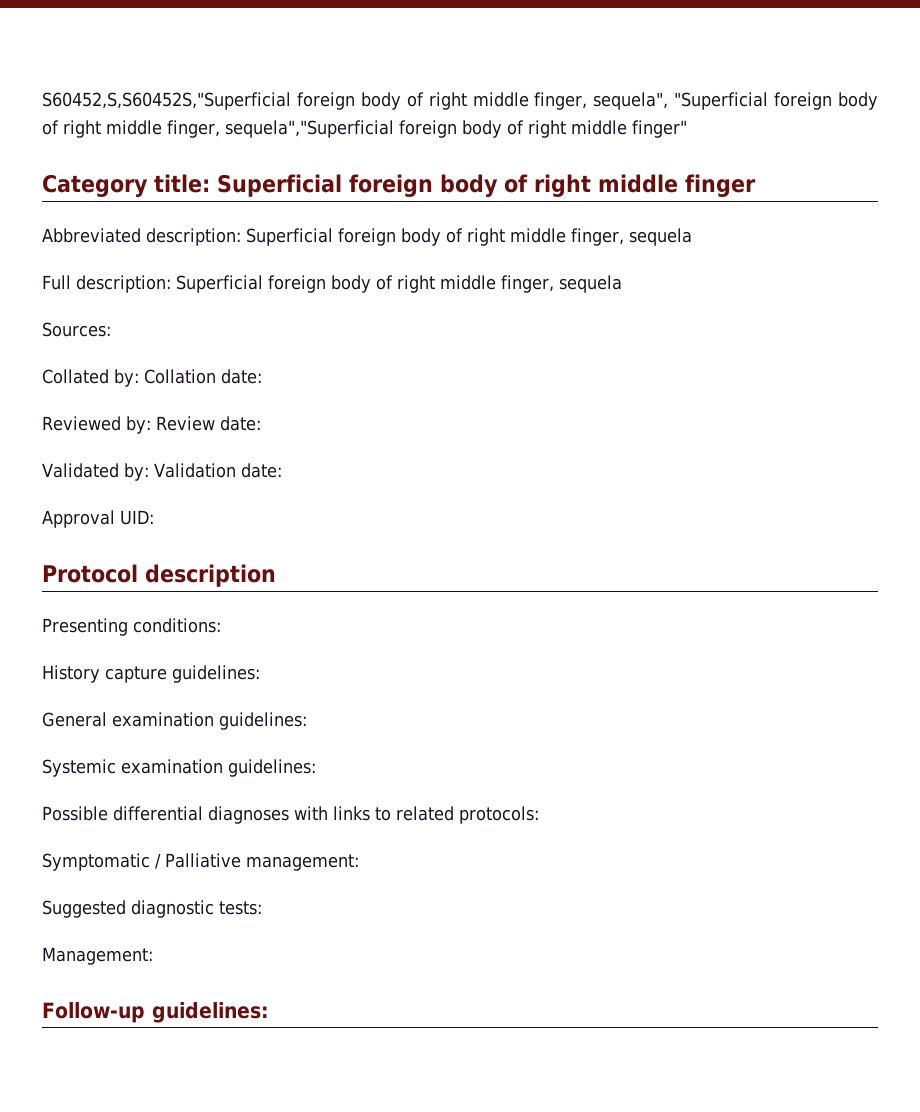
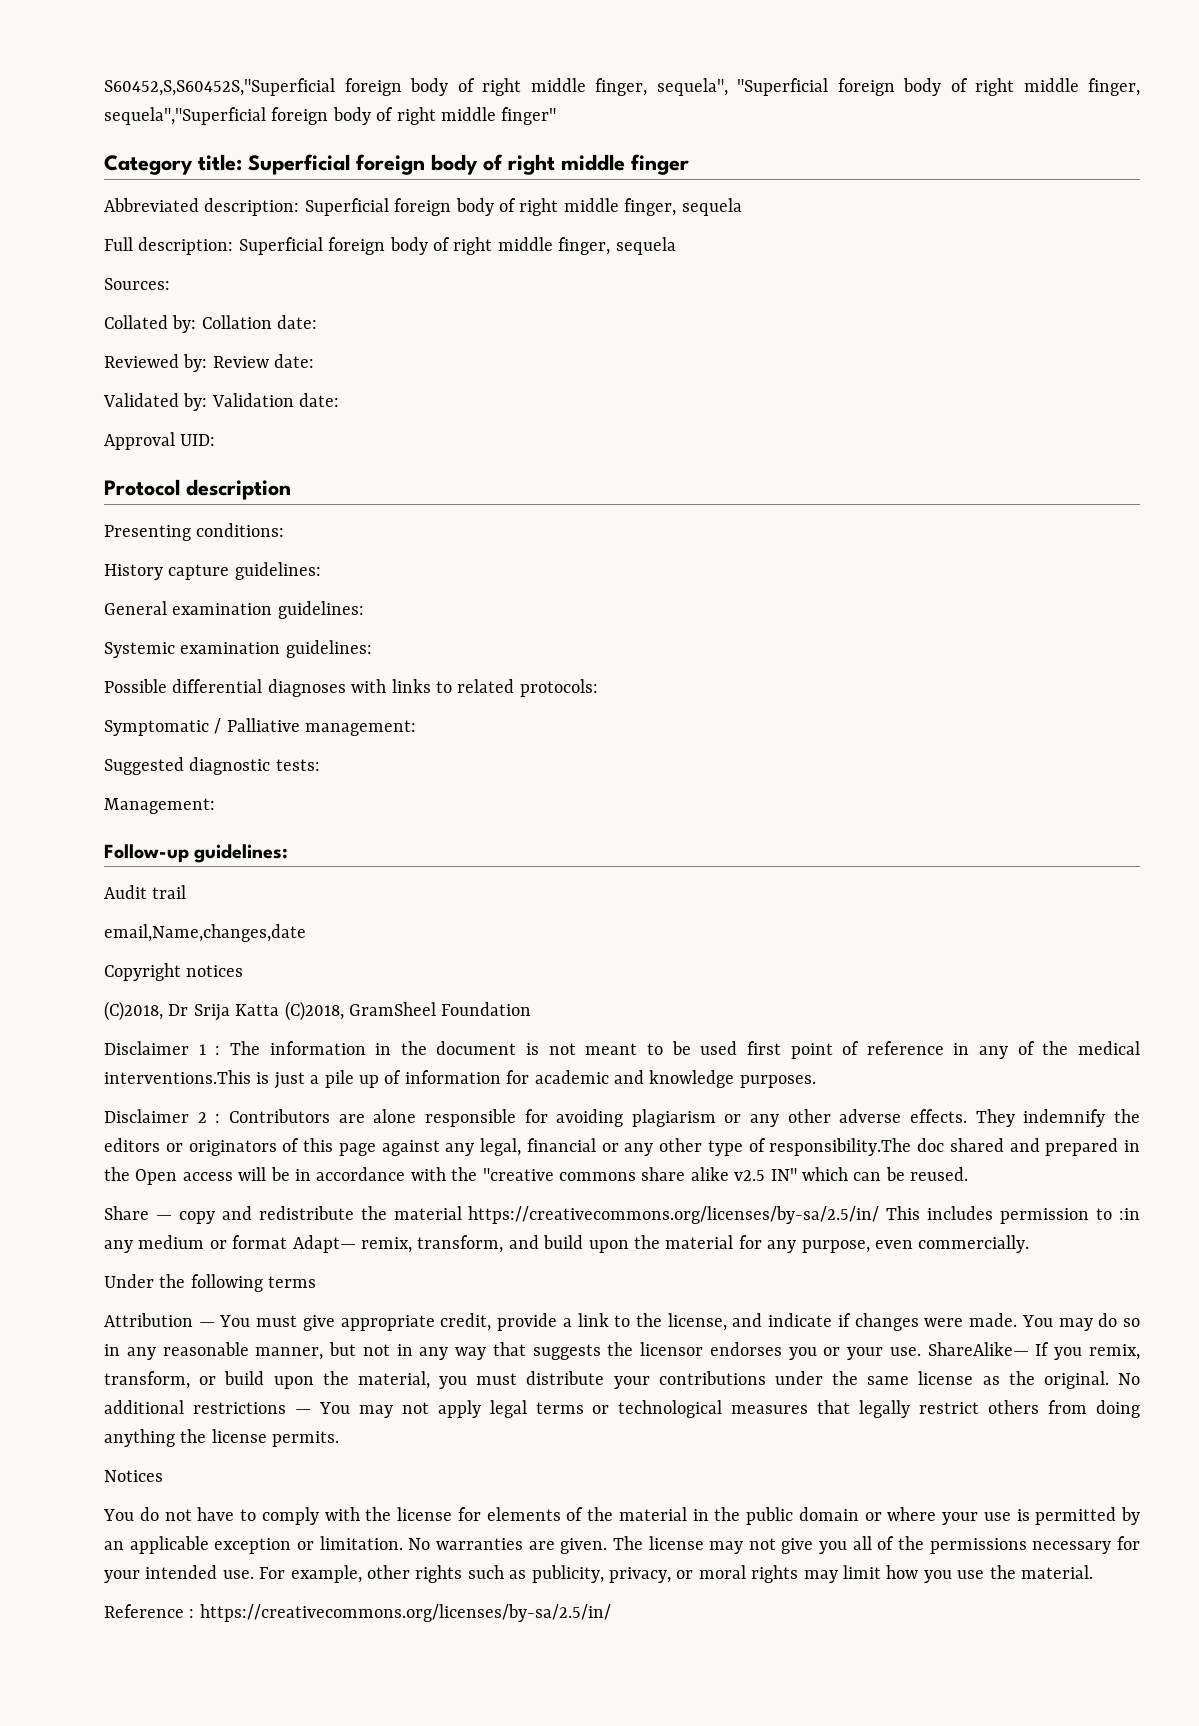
+ Audit trail
+ email,Name,changes,date
+ Copyright notices
+ (C)2018, Dr Srija Katta (C)2018, GramSheel Foundation
+ Disclaimer 1 : The information in the document is not meant to be used first point of reference in any of the medical interventions.This is just a pile up of information for academic and knowledge purposes.
+ Disclaimer 2 : Contributors are alone responsible for avoiding plagiarism or any other adverse effects. They indemnify the editors or originators of this page against any legal, financial or any other type of responsibility.The doc shared and prepared in the Open access will be in accordance with the "creative commons share alike v2.5 IN" which can be reused.
+ Share — copy and redistribute the material https://creativecommons.org/licenses/by-sa/2.5/in/ This includes permission to :in any medium or format Adapt— remix, transform, and build upon the material for any purpose, even commercially.
+ Under the following terms
+ Attribution — You must give appropriate credit, provide a link to the license, and indicate if changes were made. You may do so in any reasonable manner, but not in any way that suggests the licensor endorses you or your use. ShareAlike— If you remix, transform, or build upon the material, you must distribute your contributions under the same license as the original. No additional restrictions — You may not apply legal terms or technological measures that legally restrict others from doing anything the license permits.
+ Notices
+ You do not have to comply with the license for elements of the material in the public domain or where your use is permitted by an applicable exception or limitation. No warranties are given. The license may not give you all of the permissions necessary for your intended use. For example, other rights such as publicity, privacy, or moral rights may limit how you use the material.
+ Reference : https://creativecommons.org/licenses/by-sa/2.5/in/

